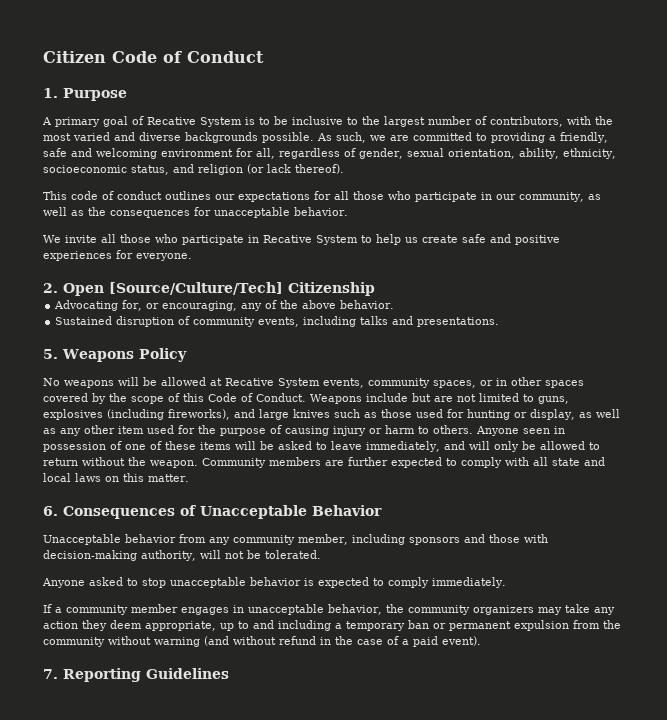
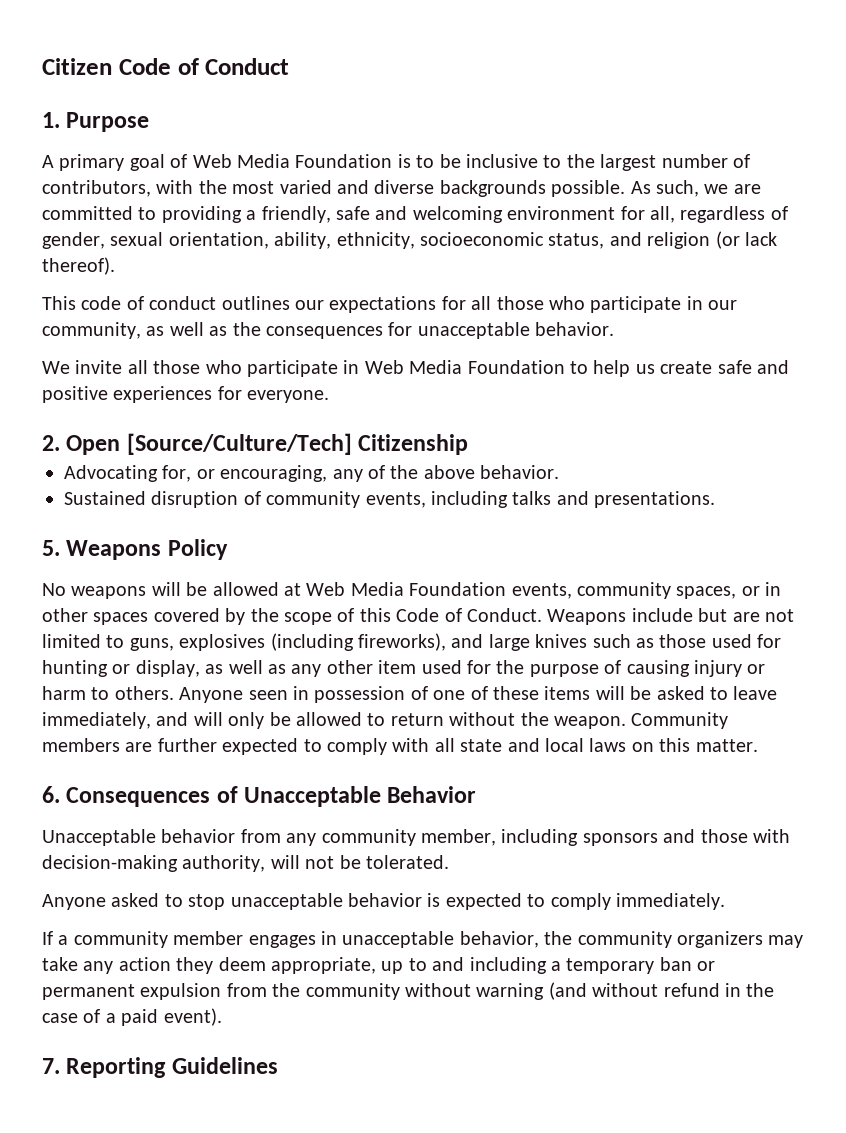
- A primary goal of Recative System is to be inclusive to the largest number of contributors, with the most varied and diverse backgrounds possible.
+ A primary goal of Web Media Foundation is to be inclusive to the largest number of contributors, with the most varied and diverse backgrounds possible.
- We invite all those who participate in Recative System to help us create safe and positive experiences for everyone.
+ We invite all those who participate in Web Media Foundation to help us create safe and positive experiences for everyone.
- No weapons will be allowed at Recative System events, community spaces, or in other spaces covered by the scope of this Code of Conduct.
+ No weapons will be allowed at Web Media Foundation events, community spaces, or in other spaces covered by the scope of this Code of Conduct.

